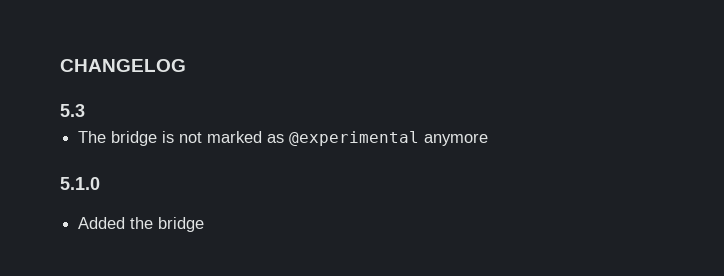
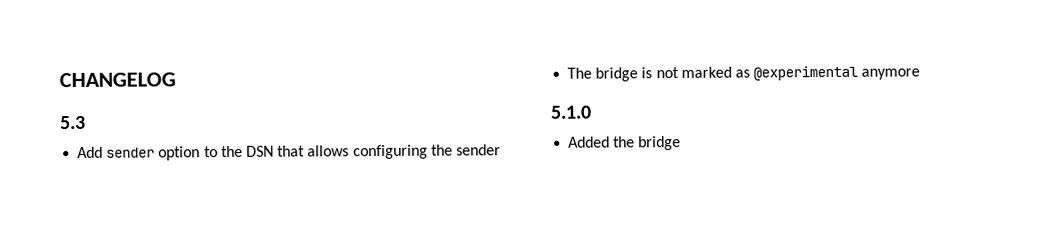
+ Add sender option to the DSN that allows configuring the sender

